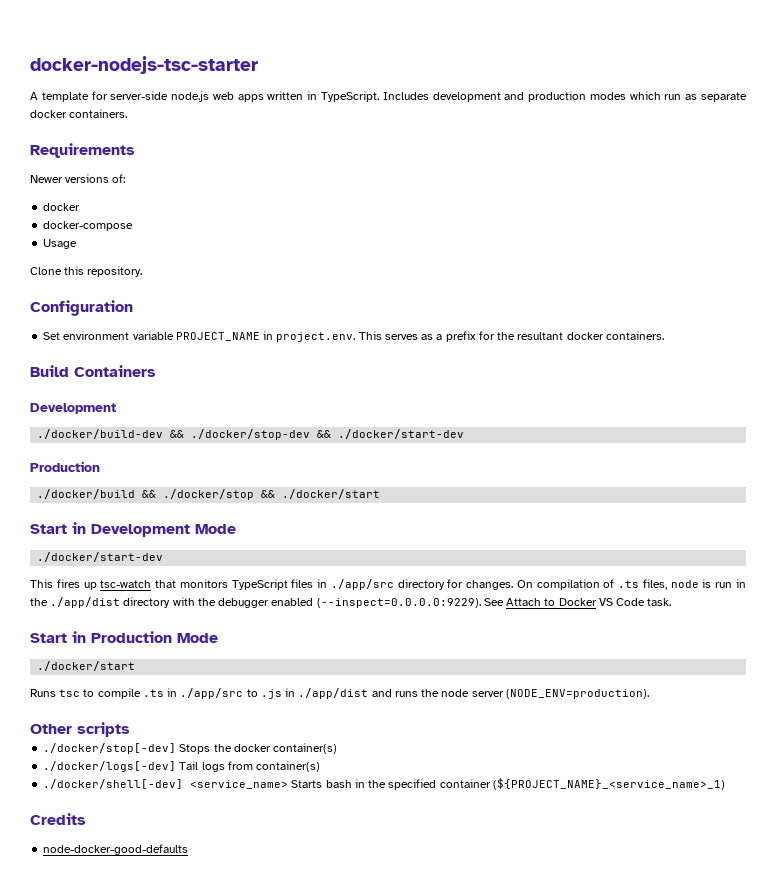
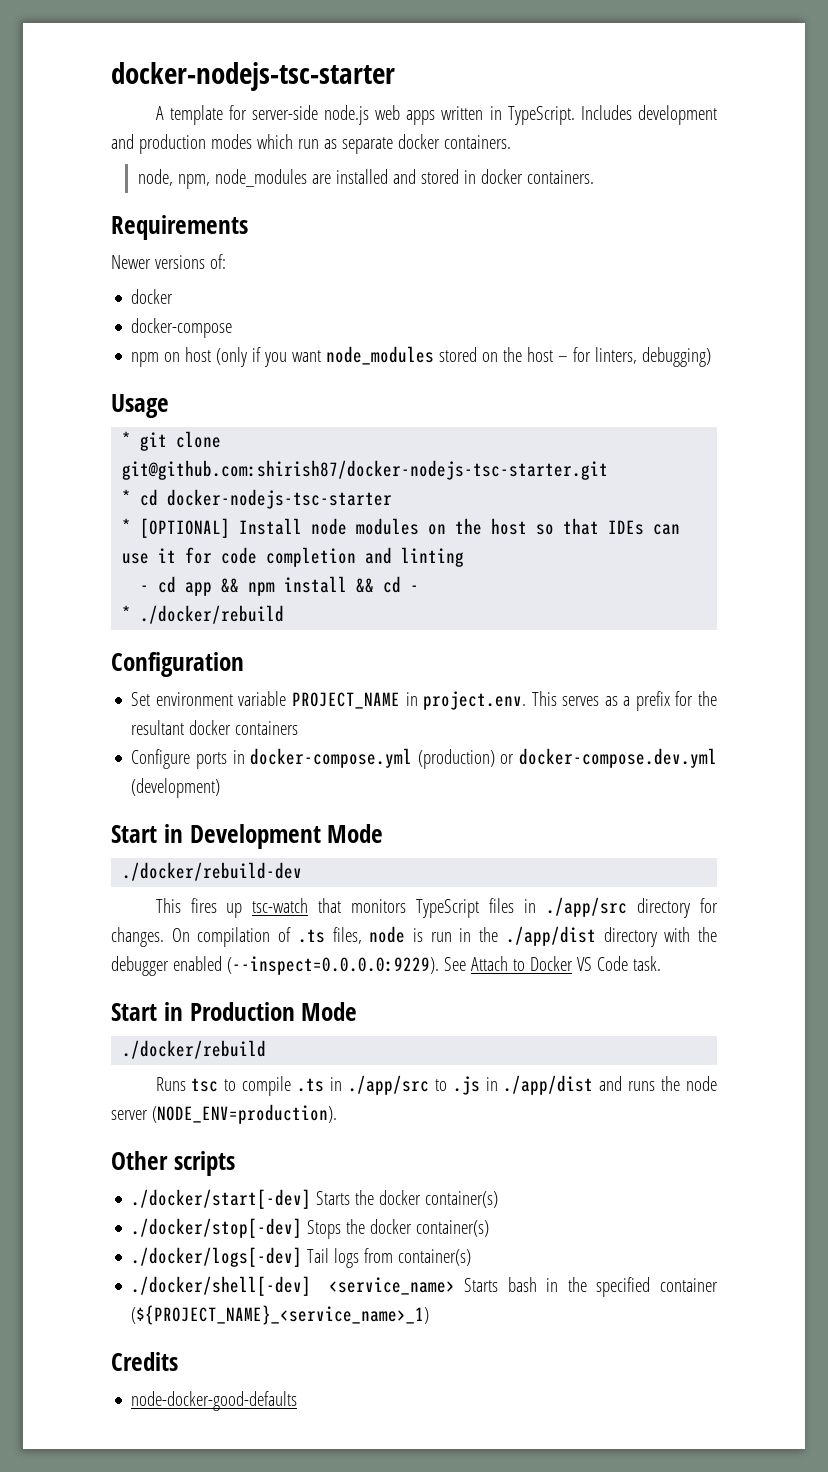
+ node, npm, node_modules are installed and stored in docker containers.
+ npm on host (only if you want node_modules stored on the host – for linters, debugging)
  Usage
- Clone this repository.
+ * git clone git@github.com:shirish87/docker-nodejs-tsc-starter.git
+ * cd docker-nodejs-tsc-starter
+ * [OPTIONAL] Install node modules on the host so that IDEs can use it for code completion and linting
+ - cd app && npm install && cd -
+ * ./docker/rebuild
- Set environment variable PROJECT_NAME in project.env. This serves as a prefix for the resultant docker containers.
- Build Containers
- Development
- ./docker/build-dev && ./docker/stop-dev && ./docker/start-dev
- Production
- ./docker/build && ./docker/stop && ./docker/start
+ Set environment variable PROJECT_NAME in project.env. This serves as a prefix for the resultant docker containers
+ Configure ports in docker-compose.yml (production) or docker-compose.dev.yml (development)
  Start in Development Mode
- ./docker/start-dev
+ ./docker/rebuild-dev
  Start in Production Mode
- ./docker/start
+ ./docker/rebuild
+ ./docker/start[-dev] Starts the docker container(s)

